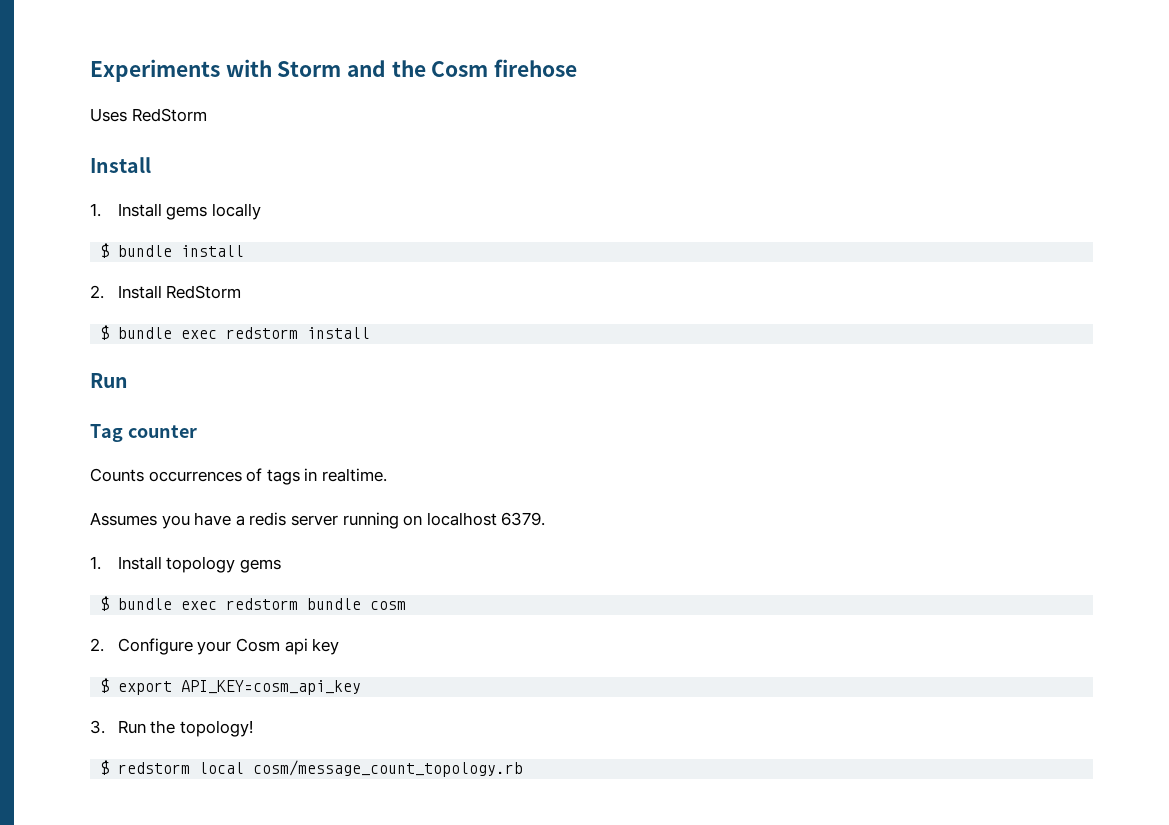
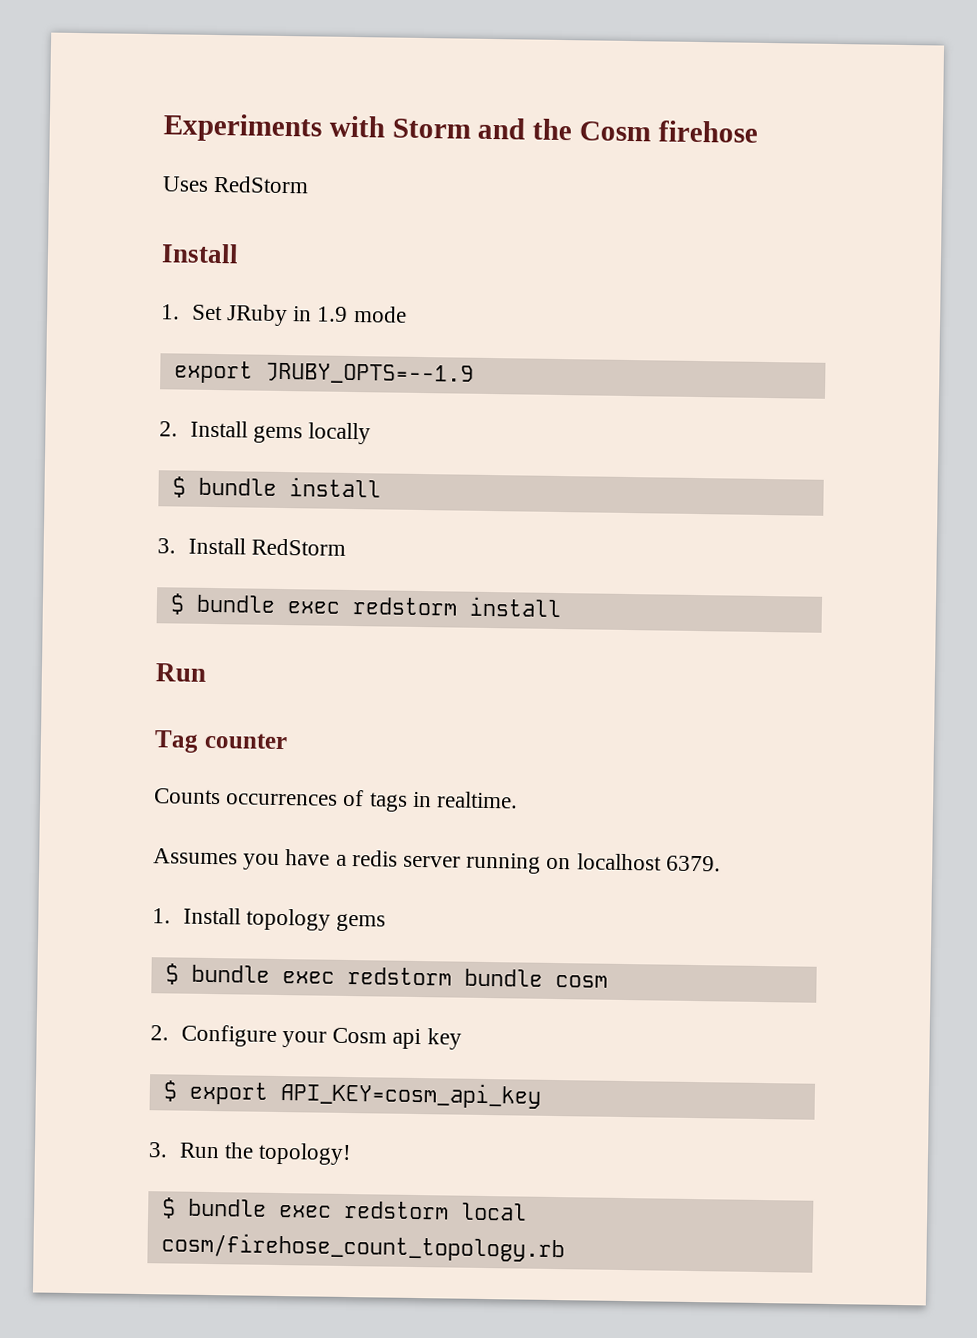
- 1. Install gems locally
+ 1. Set JRuby in 1.9 mode
+ export JRUBY_OPTS=--1.9
+ 2. Install gems locally
- 2. Install RedStorm
+ 3. Install RedStorm
- $ redstorm local cosm/message_count_topology.rb
+ $ bundle exec redstorm local cosm/firehose_count_topology.rb

